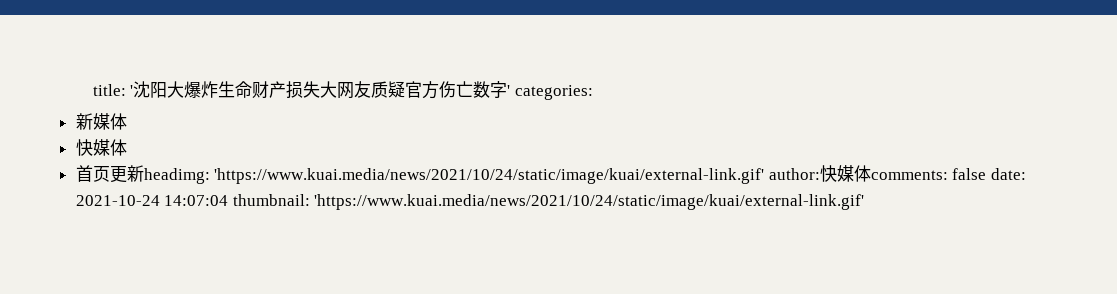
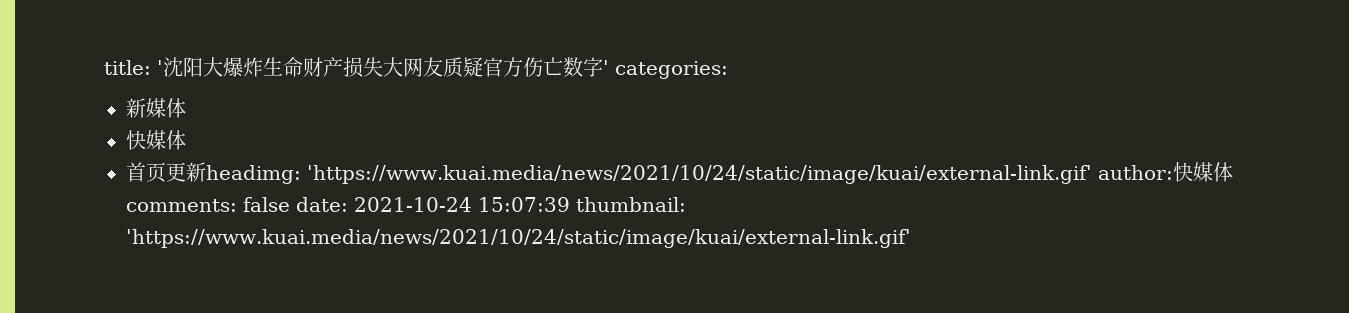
- 首页更新headimg: 'https://www.kuai.media/news/2021/10/24/static/image/kuai/external-link.gif' author:快媒体comments: false date: 2021-10-24 14:07:04 thumbnail: 'https://www.kuai.media/news/2021/10/24/static/image/kuai/external-link.gif'
+ 首页更新headimg: 'https://www.kuai.media/news/2021/10/24/static/image/kuai/external-link.gif' author:快媒体comments: false date: 2021-10-24 15:07:39 thumbnail: 'https://www.kuai.media/news/2021/10/24/static/image/kuai/external-link.gif'

